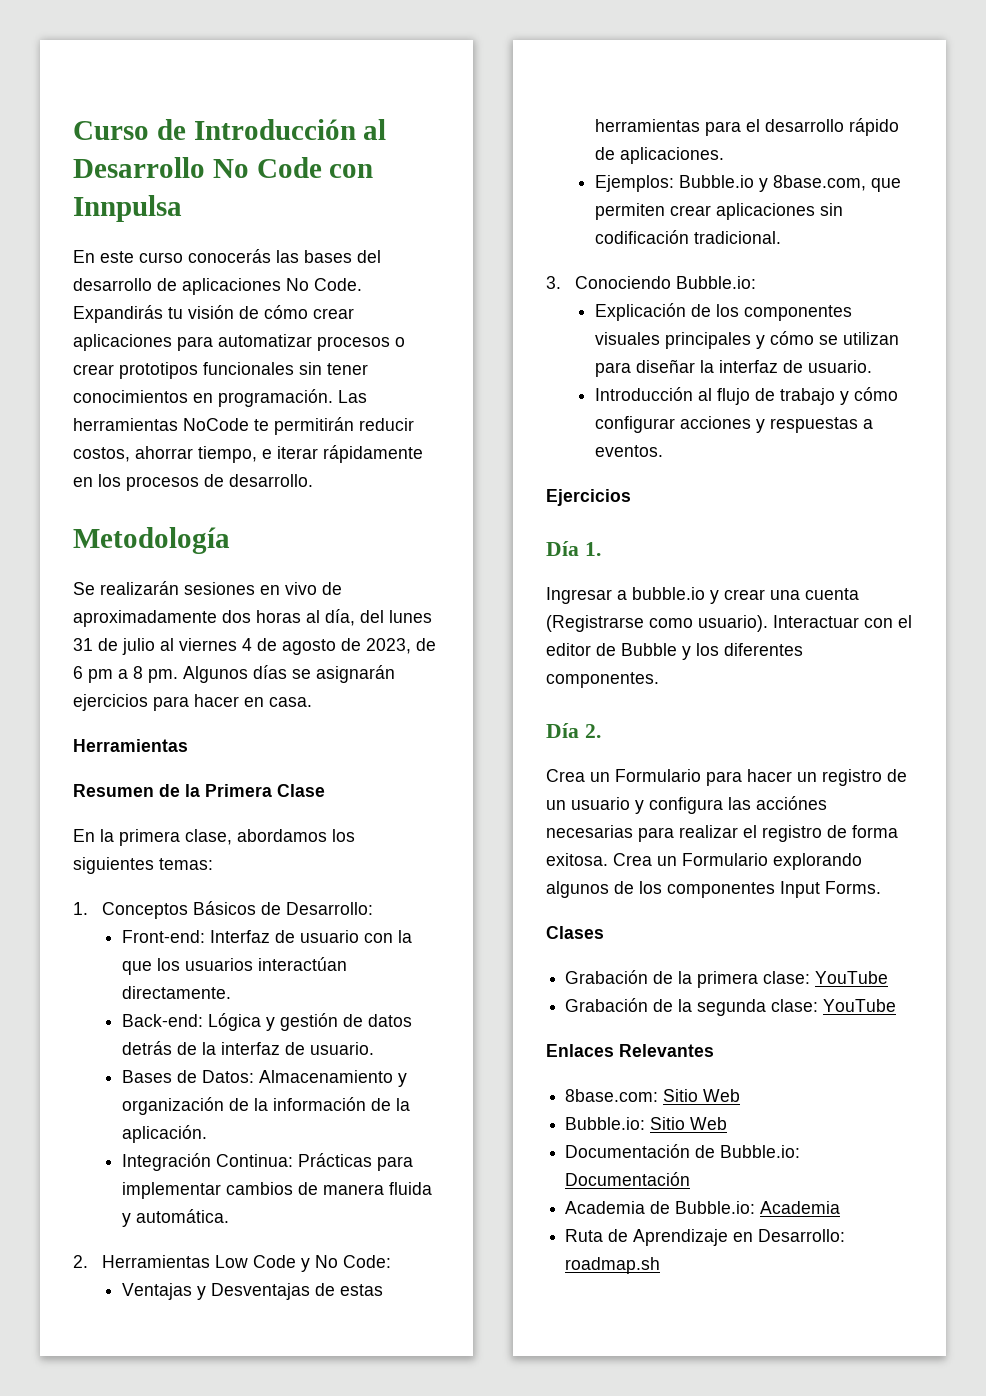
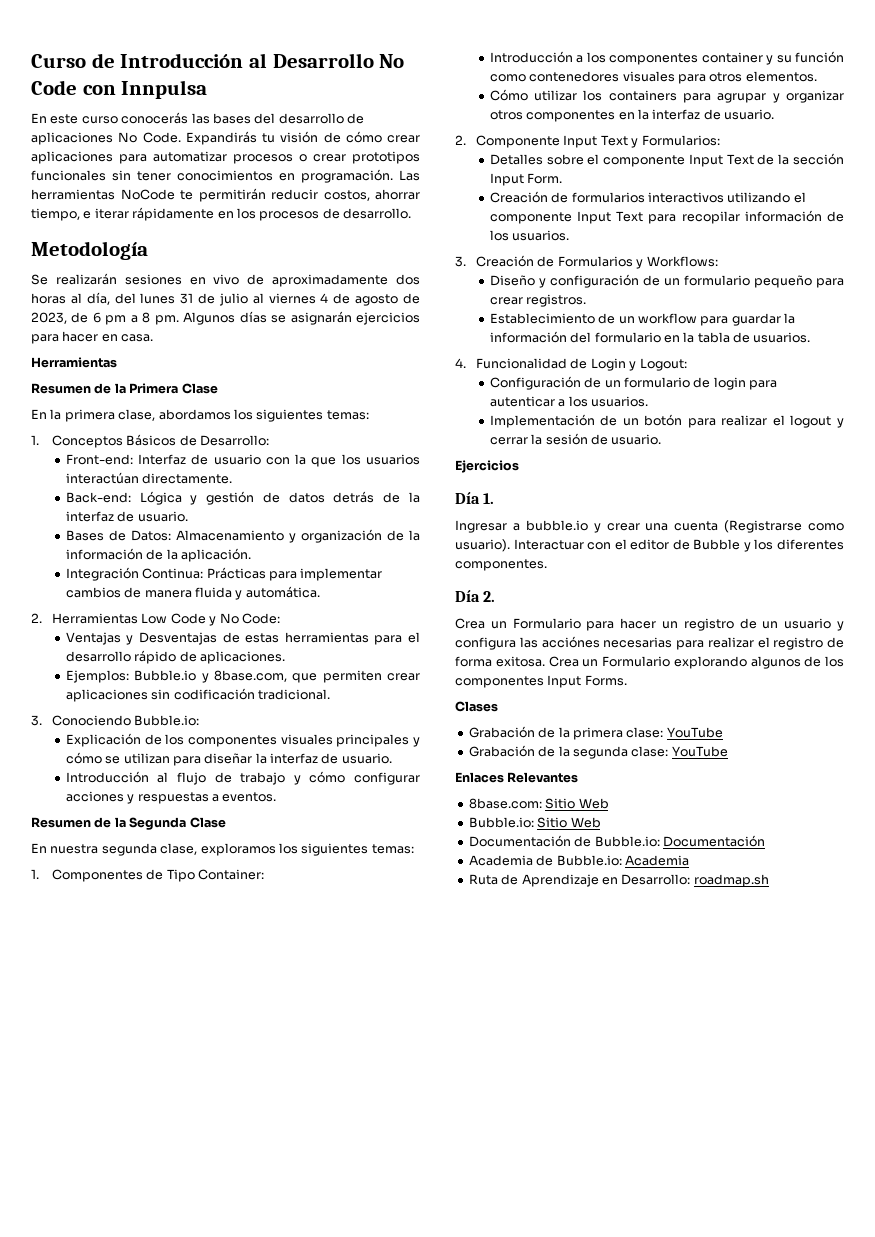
+ Resumen de la Segunda Clase
+ En nuestra segunda clase, exploramos los siguientes temas:
+ 1. Componentes de Tipo Container:
+ Introducción a los componentes container y su función como contenedores visuales para otros elementos.
+ Cómo utilizar los containers para agrupar y organizar otros componentes en la interfaz de usuario.
+ 2. Componente Input Text y Formularios:
+ Detalles sobre el componente Input Text de la sección Input Form.
+ Creación de formularios interactivos utilizando el componente Input Text para recopilar información de los usuarios.
+ 3. Creación de Formularios y Workflows:
+ Diseño y configuración de un formulario pequeño para crear registros.
+ Establecimiento de un workflow para guardar la información del formulario en la tabla de usuarios.
+ 4. Funcionalidad de Login y Logout:
+ Configuración de un formulario de login para autenticar a los usuarios.
+ Implementación de un botón para realizar el logout y cerrar la sesión de usuario.

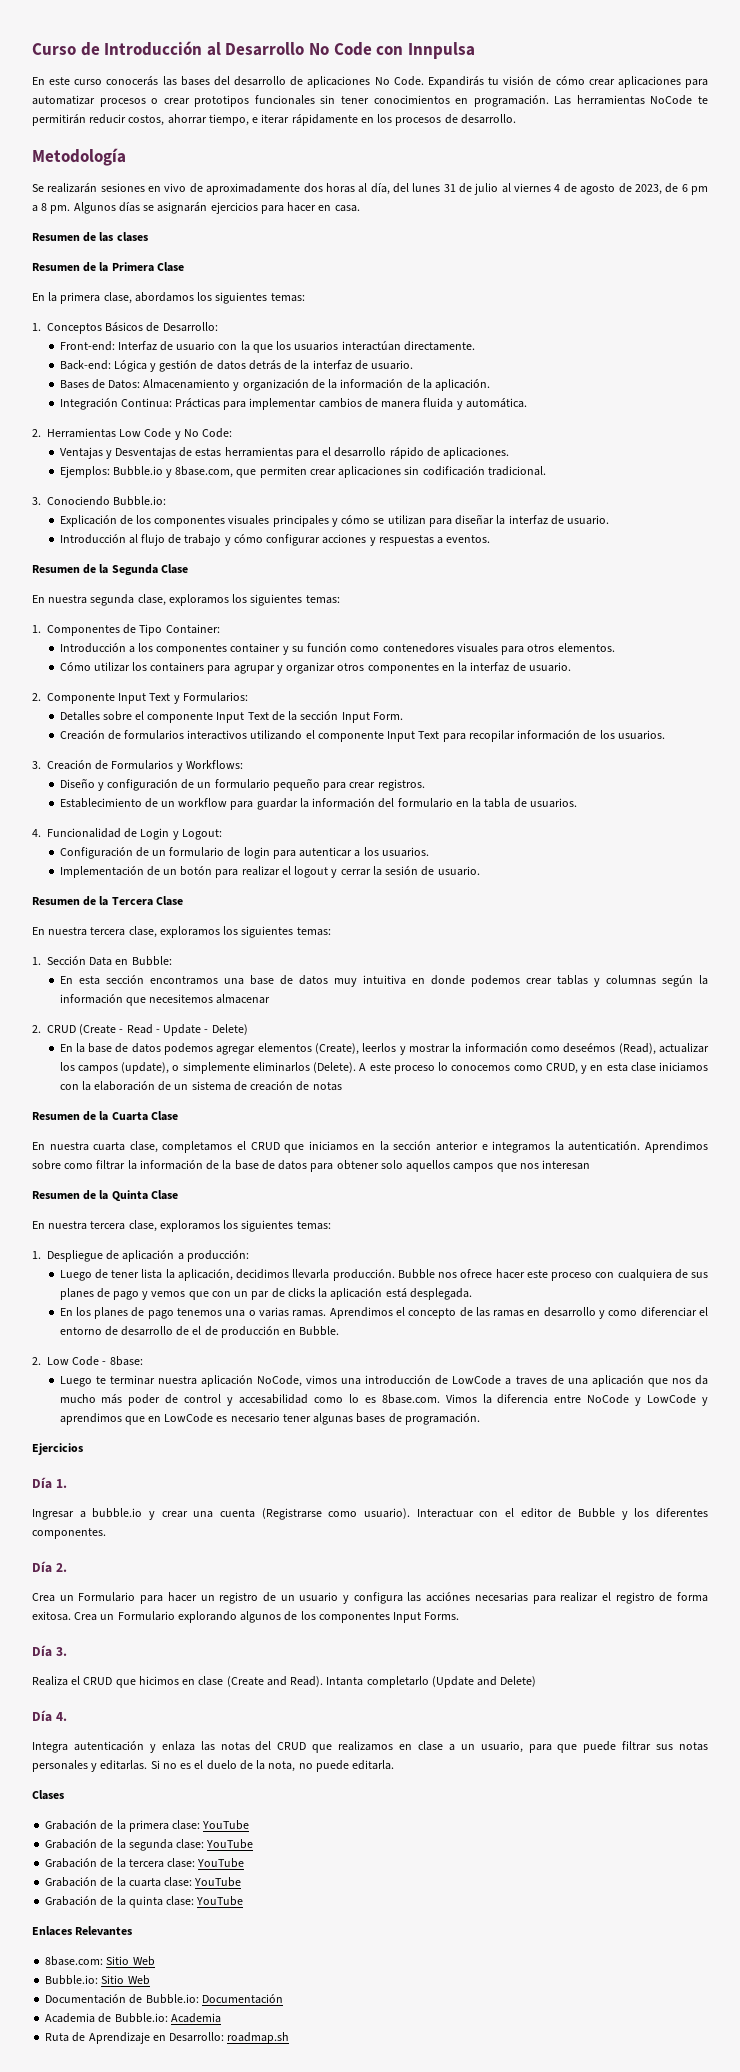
  Algunos días se asignarán ejercicios para hacer en casa.
- Herramientas
+ Resumen de las clases
+ Resumen de la Tercera Clase
+ En nuestra tercera clase, exploramos los siguientes temas:
+ 1. Sección Data en Bubble:
+ En esta sección encontramos una base de datos muy intuitiva en donde podemos crear tablas y columnas según la información que necesitemos almacenar
+ 2. CRUD (Create - Read - Update - Delete)
+ En la base de datos podemos agregar elementos (Create), leerlos y mostrar la información como deseémos (Read), actualizar los campos (update), o simplemente eliminarlos (Delete). A este proceso lo conocemos como CRUD, y en esta clase iniciamos con la elaboración de un sistema de creación de notas
+ Resumen de la Cuarta Clase
+ En nuestra cuarta clase, completamos el CRUD que iniciamos en la sección anterior e integramos la autenticatión. Aprendimos sobre como filtrar la información de la base de datos para obtener solo aquellos campos que nos interesan
+ Resumen de la Quinta Clase
+ En nuestra tercera clase, exploramos los siguientes temas:
+ 1. Despliegue de aplicación a producción:
+ Luego de tener lista la aplicación, decidimos llevarla producción. Bubble nos ofrece hacer este proceso con cualquiera de sus planes de pago y vemos que con un par de clicks la aplicación está desplegada.
+ En los planes de pago tenemos una o varias ramas. Aprendimos el concepto de las ramas en desarrollo y como diferenciar el entorno de desarrollo de el de producción en Bubble.
+ 2. Low Code - 8base:
+ Luego te terminar nuestra aplicación NoCode, vimos una introducción de LowCode a traves de una aplicación que nos da mucho más poder de control y accesabilidad como lo es 8base.com. Vimos la diferencia entre NoCode y LowCode y aprendimos que en LowCode es necesario tener algunas bases de programación.
+ Día 3.
+ Realiza el CRUD que hicimos en clase (Create and Read). Intanta completarlo (Update and Delete)
+ Día 4.
+ Integra autenticación y enlaza las notas del CRUD que realizamos en clase a un usuario, para que puede filtrar sus notas personales y editarlas. Si no es el duelo de la nota, no puede editarla.
+ Grabación de la tercera clase: YouTube
+ Grabación de la cuarta clase: YouTube
+ Grabación de la quinta clase: YouTube

